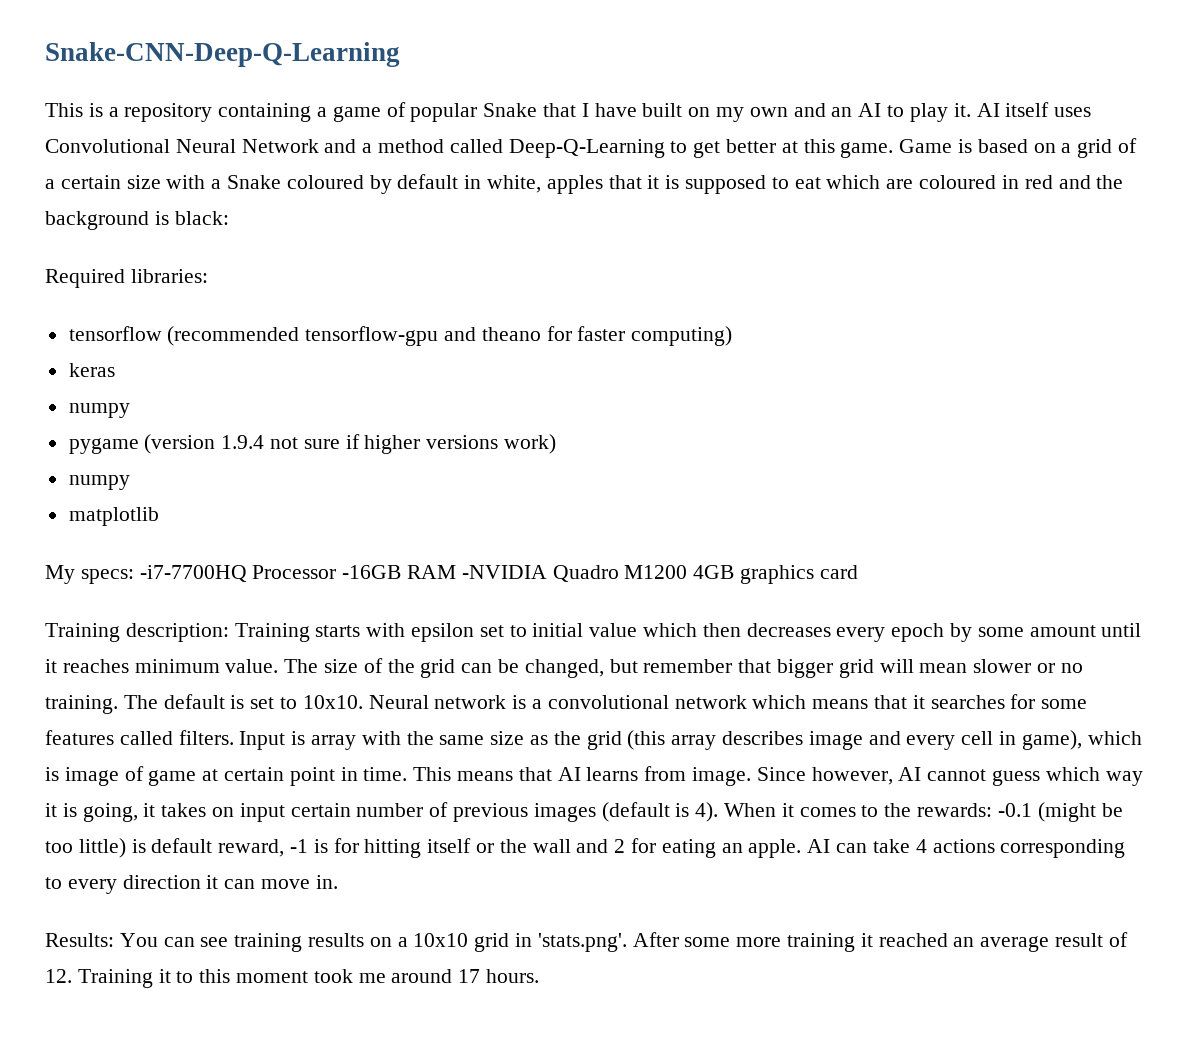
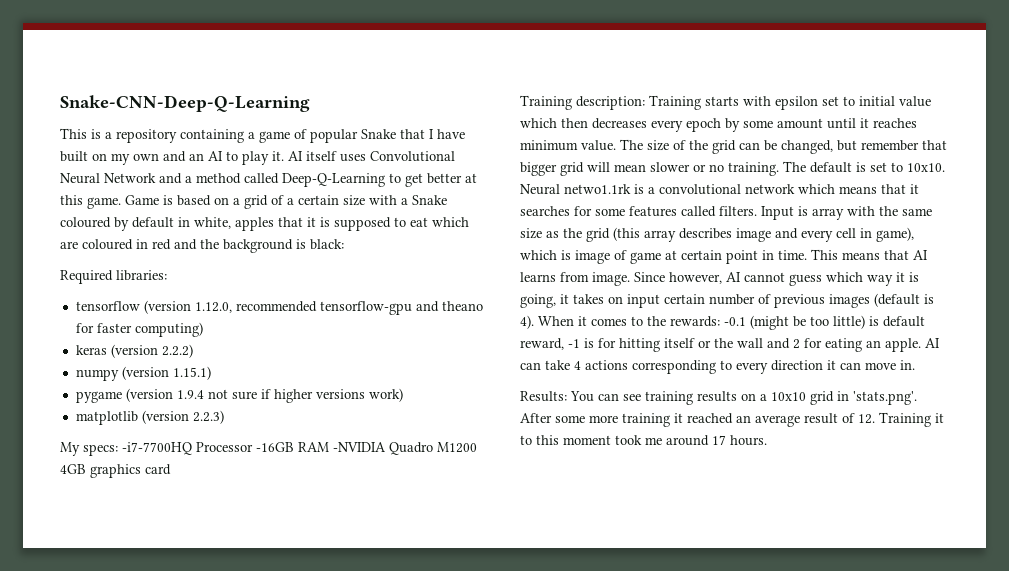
- tensorflow (recommended tensorflow-gpu and theano for faster computing)
+ tensorflow (version 1.12.0, recommended tensorflow-gpu and theano for faster computing)
- keras
- numpy
+ keras (version 2.2.2)
+ numpy (version 1.15.1)
  pygame (version 1.9.4 not sure if higher versions work)
- numpy
- matplotlib
+ matplotlib (version 2.2.3)
- Neural network is a convolutional network which means that it searches for some features called filters.
+ Neural netwo1.1rk is a convolutional network which means that it searches for some features called filters.

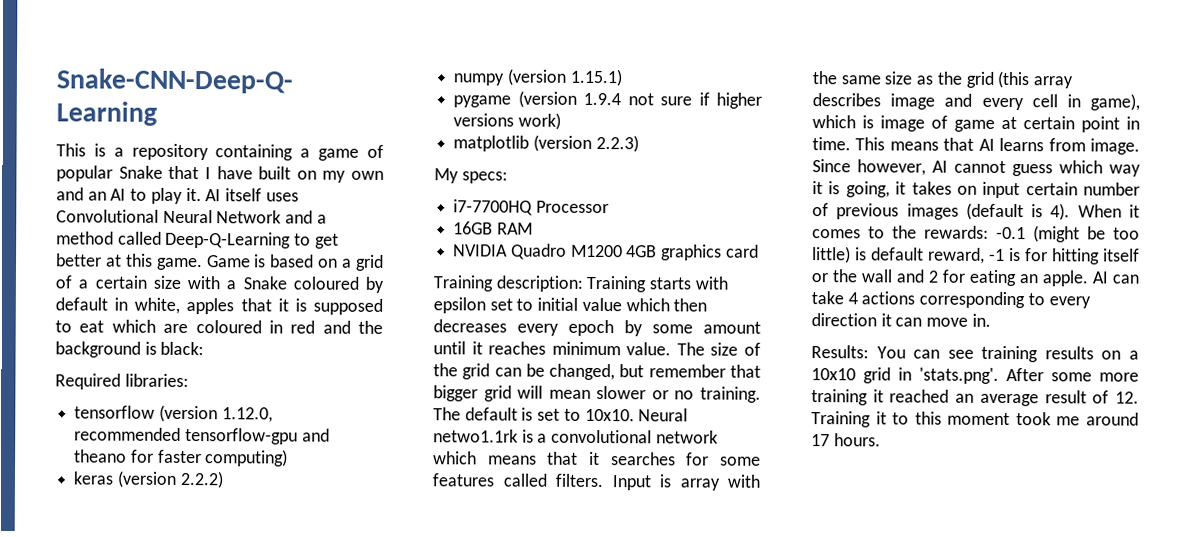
- My specs: -i7-7700HQ Processor -16GB RAM -NVIDIA Quadro M1200 4GB graphics card
+ My specs:
+ i7-7700HQ Processor
+ 16GB RAM
+ NVIDIA Quadro M1200 4GB graphics card

